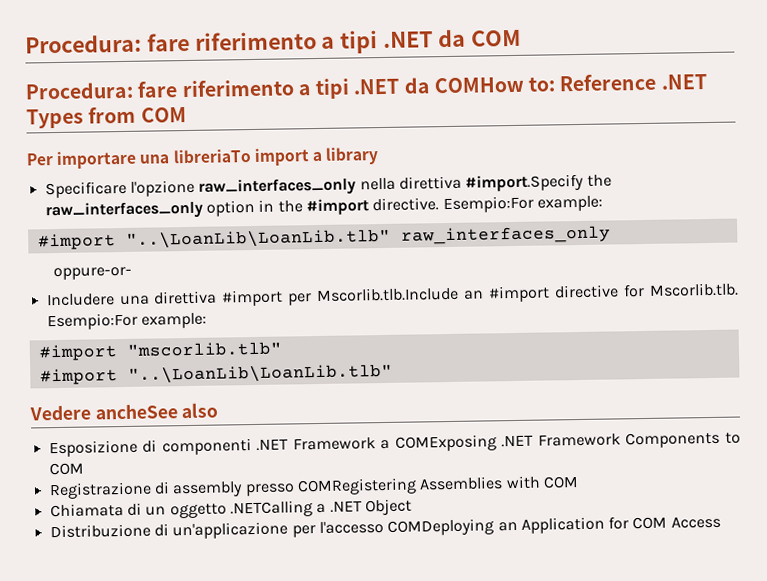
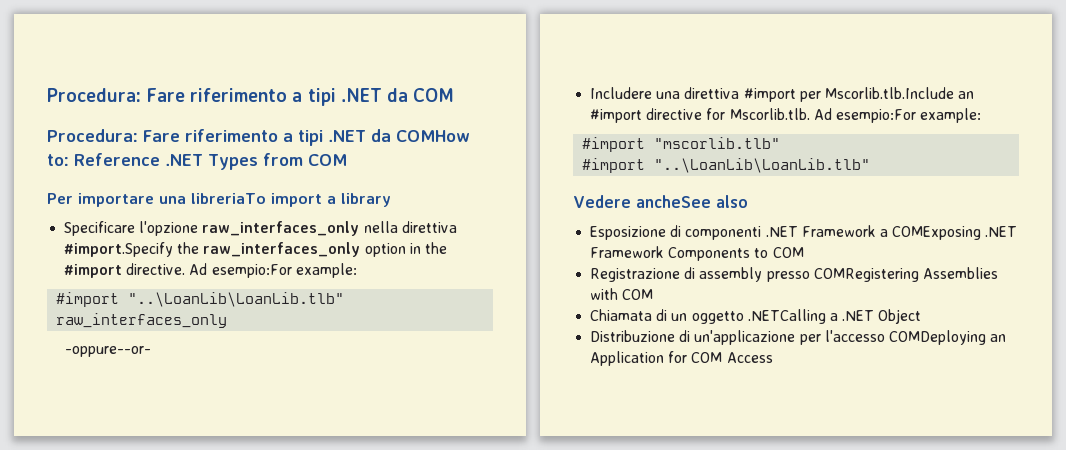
- Procedura: fare riferimento a tipi .NET da COM
+ Procedura: Fare riferimento a tipi .NET da COM
- Procedura: fare riferimento a tipi .NET da COMHow to: Reference .NET Types from COM
+ Procedura: Fare riferimento a tipi .NET da COMHow to: Reference .NET Types from COM
- Specificare l'opzione raw_interfaces_only nella direttiva #import.Specify the raw_interfaces_only option in the #import directive. Esempio:For example:
+ Specificare l'opzione raw_interfaces_only nella direttiva #import.Specify the raw_interfaces_only option in the #import directive. Ad esempio:For example:
- oppure-or-
+ -oppure--or-
- Includere una direttiva #import per Mscorlib.tlb.Include an #import directive for Mscorlib.tlb. Esempio:For example:
+ Includere una direttiva #import per Mscorlib.tlb.Include an #import directive for Mscorlib.tlb. Ad esempio:For example:

